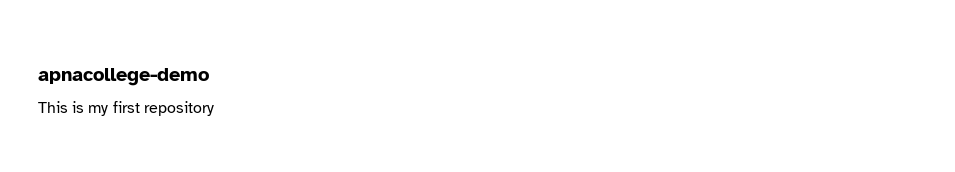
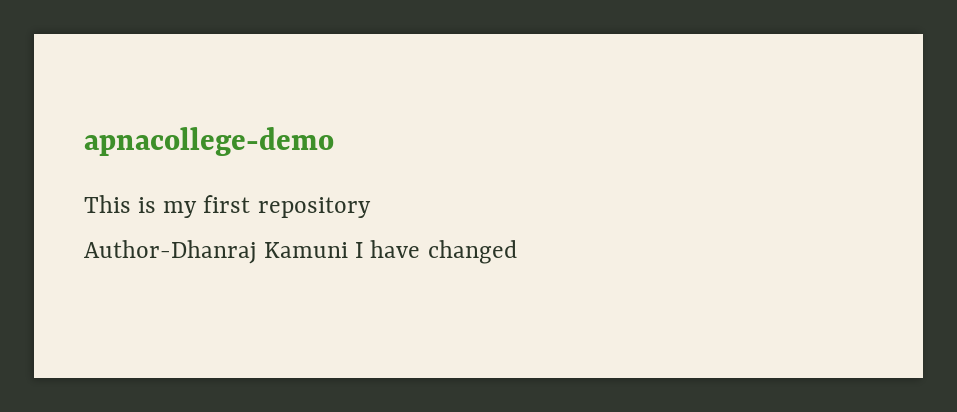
+ Author-Dhanraj Kamuni I have changed

